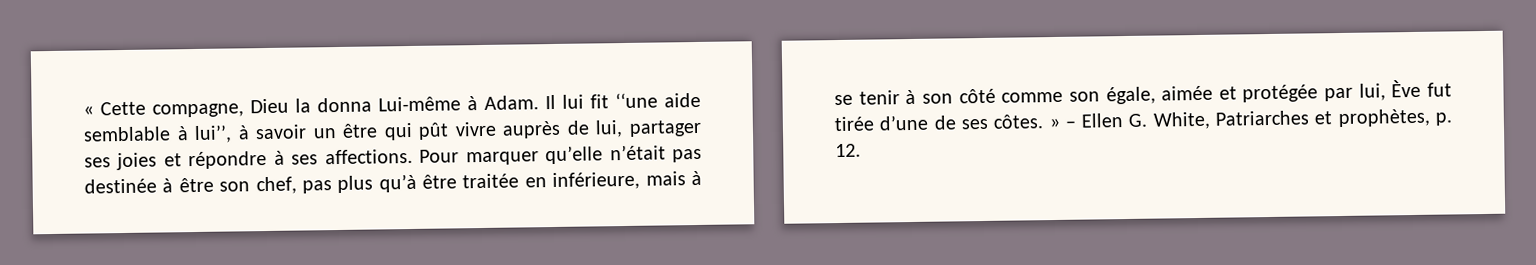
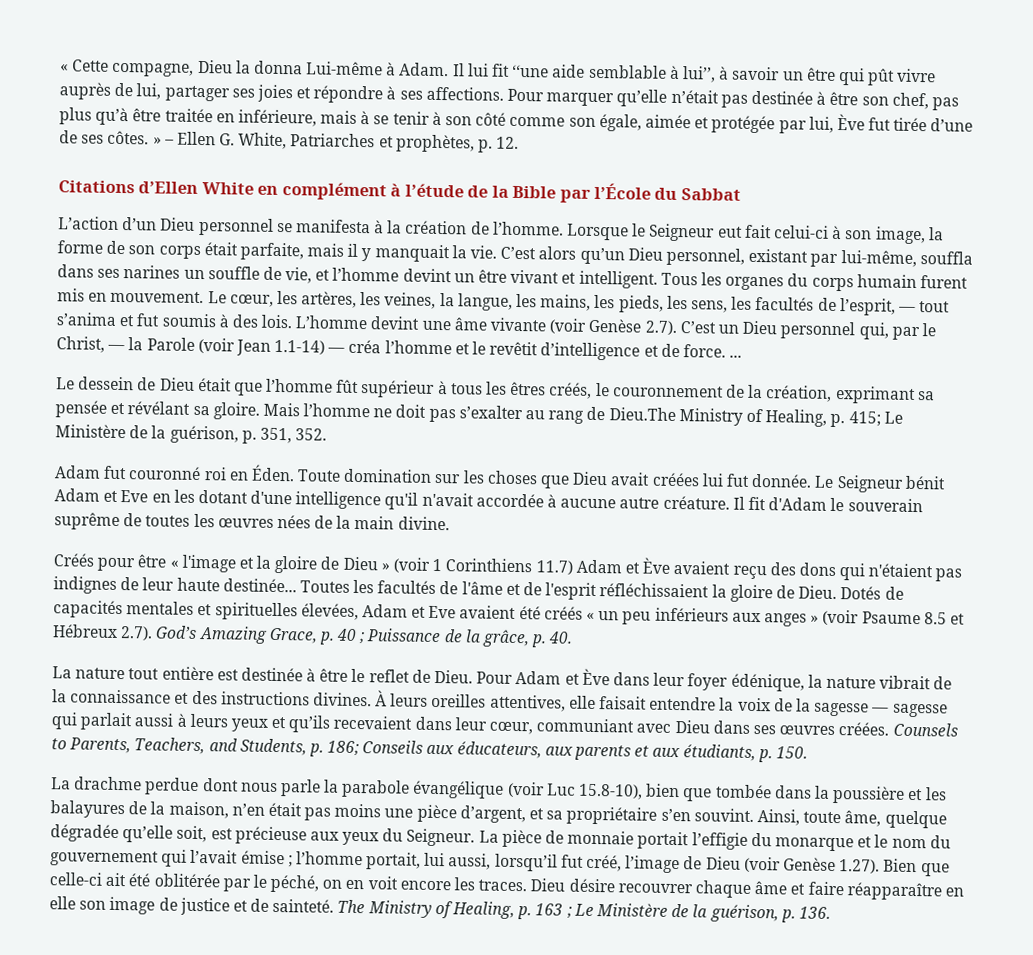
+ Citations d’Ellen White en complément à l’étude de la Bible par l’École du Sabbat
+ L’action d’un Dieu personnel se manifesta à la création de l’homme. Lorsque le Seigneur eut fait celui-ci à son image, la forme de son corps était parfaite, mais il y manquait la vie. C’est alors qu’un Dieu personnel, existant par lui-même, souffla dans ses narines un souffle de vie, et l’homme devint un être vivant et intelligent. Tous les organes du corps humain furent mis en mouvement. Le cœur, les artères, les veines, la langue, les mains, les pieds, les sens, les facultés de l’esprit, — tout s’anima et fut soumis à des lois. L’homme devint une âme vivante (voir Genèse 2.7). C’est un Dieu personnel qui, par le Christ, — la Parole (voir Jean 1.1-14) — créa l’homme et le revêtit d’intelligence et de force. ...
+ Le dessein de Dieu était que l’homme fût supérieur à tous les êtres créés, le couronnement de la création, exprimant sa pensée et révélant sa gloire. Mais l’homme ne doit pas s’exalter au rang de Dieu.The Ministry of Healing, p. 415; Le Ministère de la guérison, p. 351, 352.
+ Adam fut couronné roi en Éden. Toute domination sur les choses que Dieu avait créées lui fut donnée. Le Seigneur bénit Adam et Eve en les dotant d'une intelligence qu'il n'avait accordée à aucune autre créature. Il fit d'Adam le souverain suprême de toutes les œuvres nées de la main divine.
+ Créés pour être « l'image et la gloire de Dieu » (voir 1 Corinthiens 11.7) Adam et Ève avaient reçu des dons qui n'étaient pas indignes de leur haute destinée... Toutes les facultés de l'âme et de l'esprit réfléchissaient la gloire de Dieu. Dotés de capacités mentales et spirituelles élevées, Adam et Eve avaient été créés « un peu inférieurs aux anges » (voir Psaume 8.5 et Hébreux 2.7). God’s Amazing Grace, p. 40 ; Puissance de la grâce, p. 40.
+ La nature tout entière est destinée à être le reflet de Dieu. Pour Adam et Ève dans leur foyer édénique, la nature vibrait de la connaissance et des instructions divines. À leurs oreilles attentives, elle faisait entendre la voix de la sagesse — sagesse qui parlait aussi à leurs yeux et qu’ils recevaient dans leur cœur, communiant avec Dieu dans ses œuvres créées. Counsels to Parents, Teachers, and Students, p. 186; Conseils aux éducateurs, aux parents et aux étudiants, p. 150.
+ La drachme perdue dont nous parle la parabole évangélique (voir Luc 15.8-10), bien que tombée dans la poussière et les balayures de la maison, n’en était pas moins une pièce d’argent, et sa propriétaire s’en souvint. Ainsi, toute âme, quelque dégradée qu’elle soit, est précieuse aux yeux du Seigneur. La pièce de monnaie portait l’effigie du monarque et le nom du gouvernement qui l’avait émise ; l’homme portait, lui aussi, lorsqu’il fut créé, l’image de Dieu (voir Genèse 1.27). Bien que celle-ci ait été oblitérée par le péché, on en voit encore les traces. Dieu désire recouvrer chaque âme et faire réapparaître en elle son image de justice et de sainteté. The Ministry of Healing, p. 163 ; Le Ministère de la guérison, p. 136.

